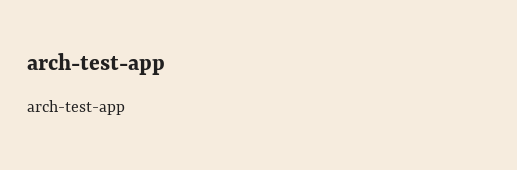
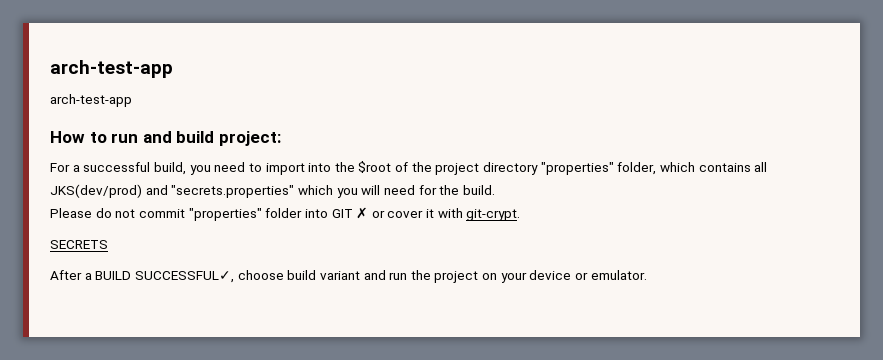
+ How to run and build project:
+ For a successful build, you need to import into the $root of the project directory "properties" folder, which contains all JKS(dev/prod) and "secrets.properties" which you will need for the build.
+ Please do not commit "properties" folder into GIT ✗ or cover it with git-crypt.
+ SECRETS
+ After a BUILD SUCCESSFUL✓, choose build variant and run the project on your device or emulator.

